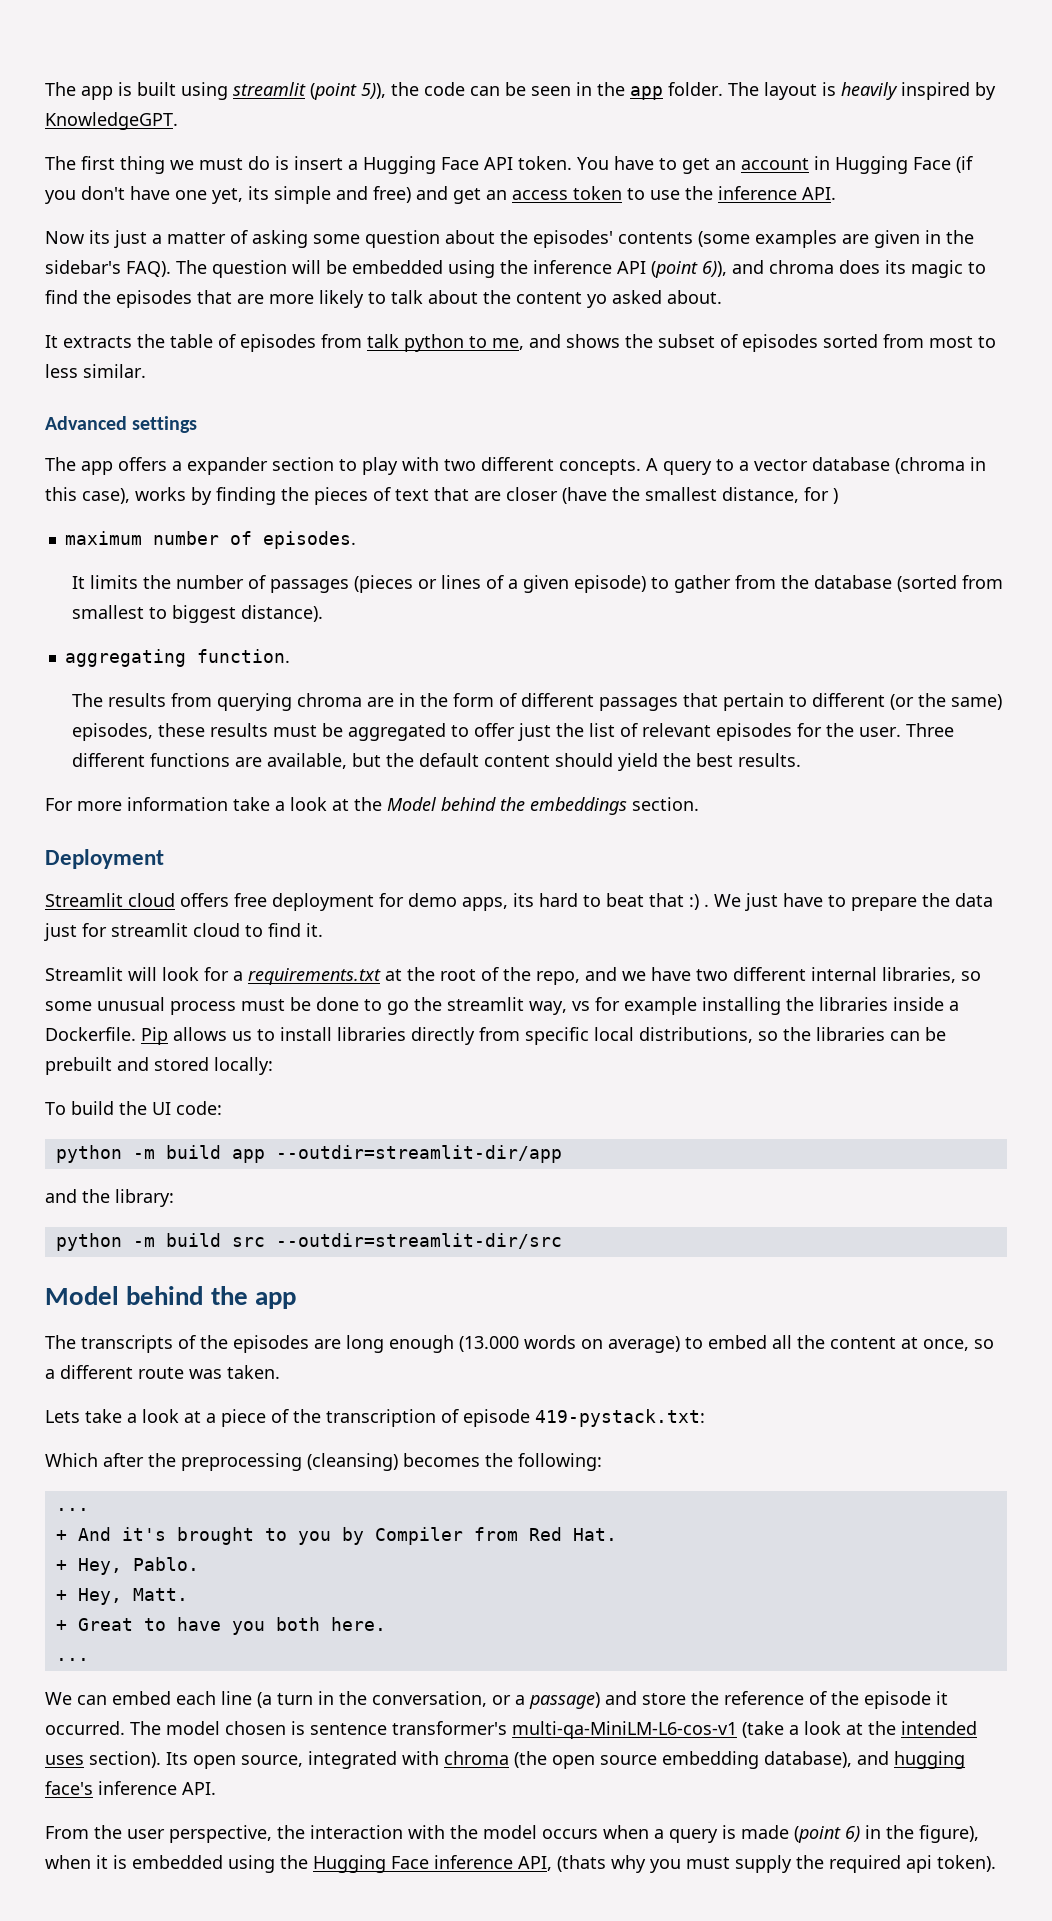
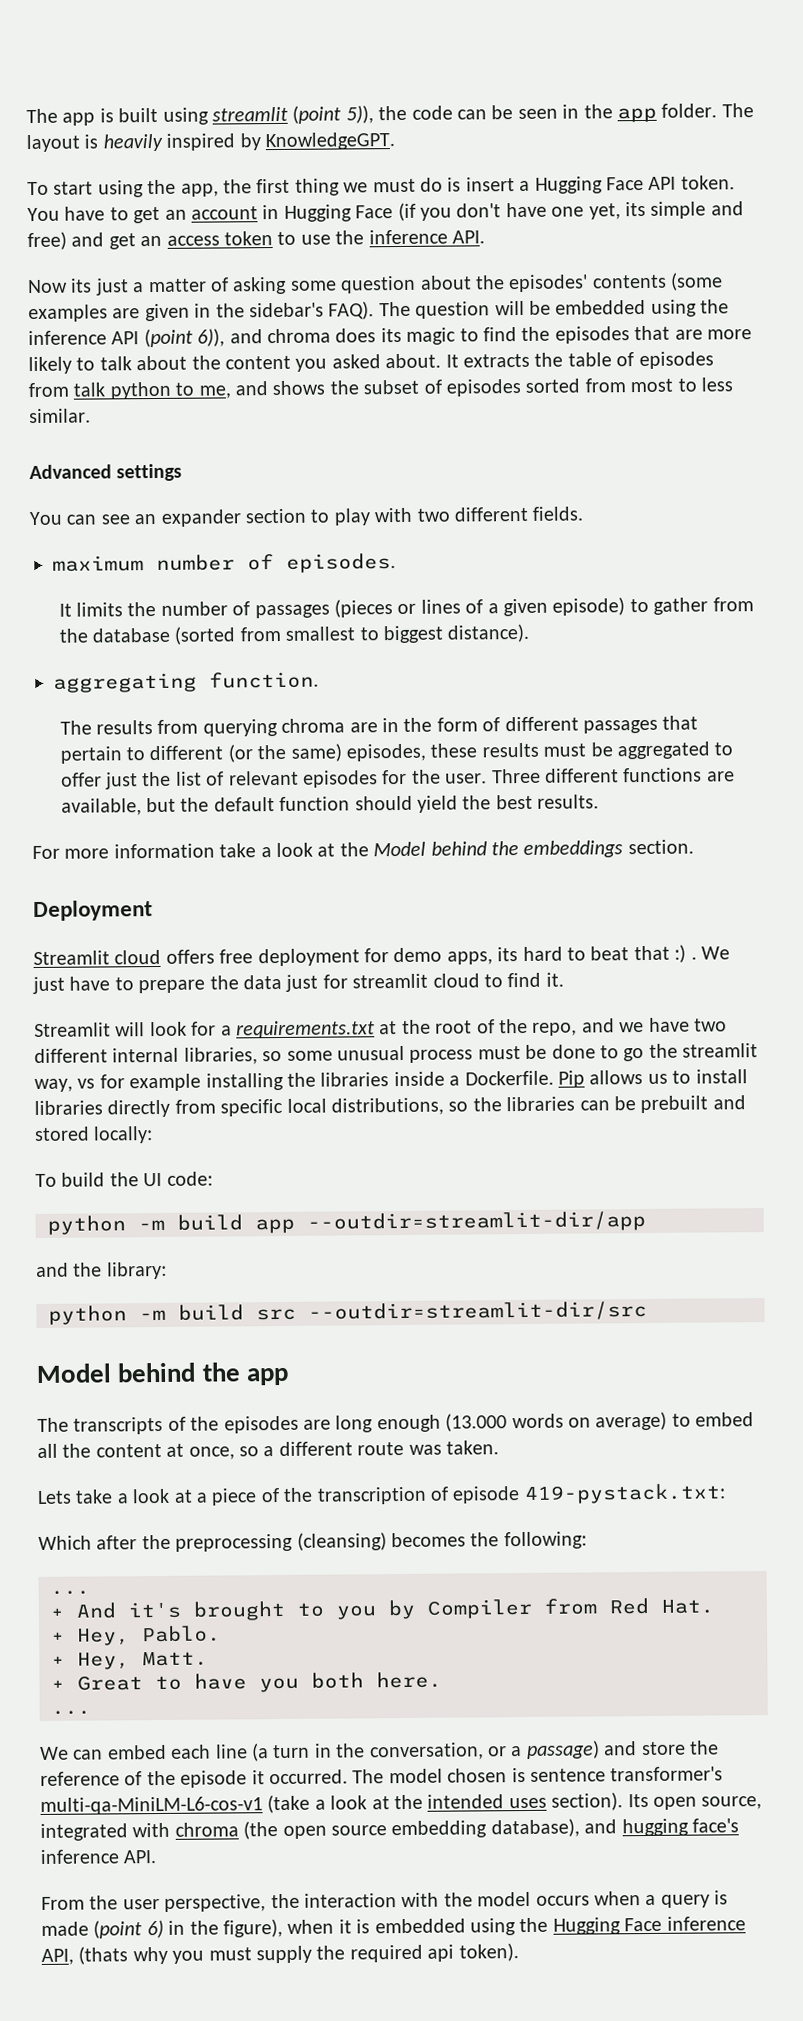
- The first thing we must do is insert a Hugging Face API token.
+ To start using the app, the first thing we must do is insert a Hugging Face API token.
- The question will be embedded using the inference API (point 6)), and chroma does its magic to find the episodes that are more likely to talk about the content yo asked about.
- It extracts the table of episodes from talk python to me, and shows the subset of episodes sorted from most to less similar.
+ The question will be embedded using the inference API (point 6)), and chroma does its magic to find the episodes that are more likely to talk about the content you asked about. It extracts the table of episodes from talk python to me, and shows the subset of episodes sorted from most to less similar.
- The app offers a expander section to play with two different concepts. A query to a vector database (chroma in this case), works by finding the pieces of text that are closer (have the smallest distance, for )
+ You can see an expander section to play with two different fields.
- Three different functions are available, but the default content should yield the best results.
+ Three different functions are available, but the default function should yield the best results.

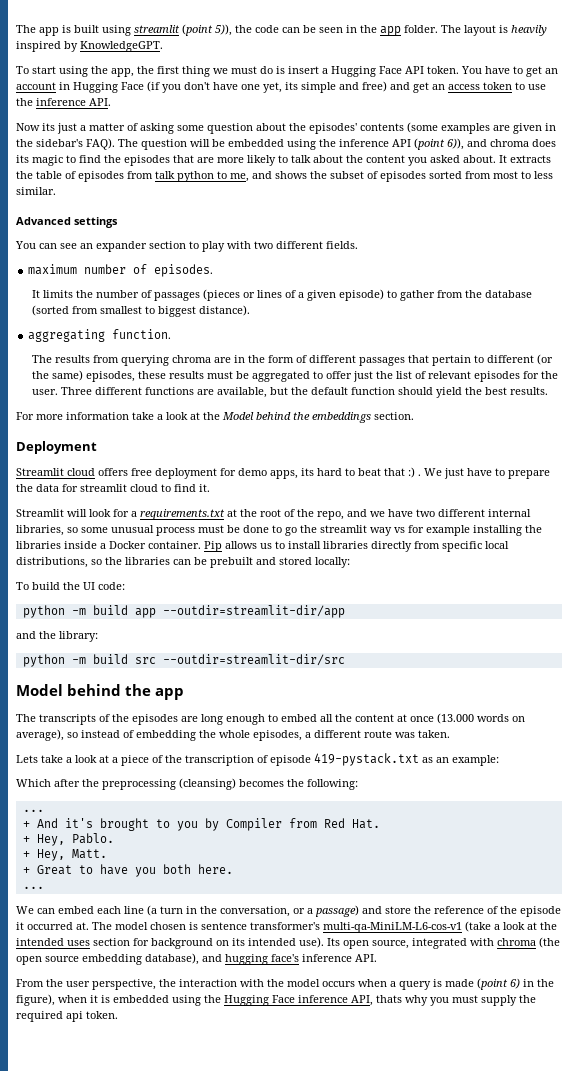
- We just have to prepare the data just for streamlit cloud to find it.
+ We just have to prepare the data for streamlit cloud to find it.
- Streamlit will look for a requirements.txt at the root of the repo, and we have two different internal libraries, so some unusual process must be done to go the streamlit way, vs for example installing the libraries inside a Dockerfile.
+ Streamlit will look for a requirements.txt at the root of the repo, and we have two different internal libraries, so some unusual process must be done to go the streamlit way vs for example installing the libraries inside a Docker container.
- The transcripts of the episodes are long enough (13.000 words on average) to embed all the content at once, so a different route was taken.
+ The transcripts of the episodes are long enough to embed all the content at once (13.000 words on average), so instead of embedding the whole episodes, a different route was taken.
- Lets take a look at a piece of the transcription of episode 419-pystack.txt:
+ Lets take a look at a piece of the transcription of episode 419-pystack.txt as an example:
- We can embed each line (a turn in the conversation, or a passage) and store the reference of the episode it occurred.
+ We can embed each line (a turn in the conversation, or a passage) and store the reference of the episode it occurred at.
- The model chosen is sentence transformer's multi-qa-MiniLM-L6-cos-v1 (take a look at the intended uses section).
+ The model chosen is sentence transformer's multi-qa-MiniLM-L6-cos-v1 (take a look at the intended uses section for background on its intended use).
- From the user perspective, the interaction with the model occurs when a query is made (point 6) in the figure), when it is embedded using the Hugging Face inference API, (thats why you must supply the required api token).
+ From the user perspective, the interaction with the model occurs when a query is made (point 6) in the figure), when it is embedded using the Hugging Face inference API, thats why you must supply the required api token.

